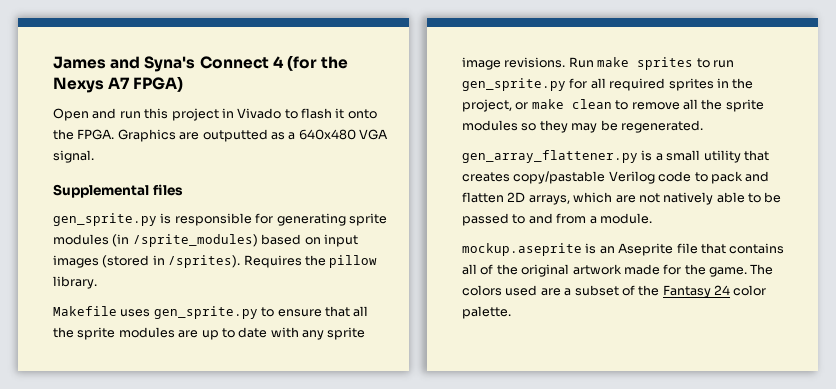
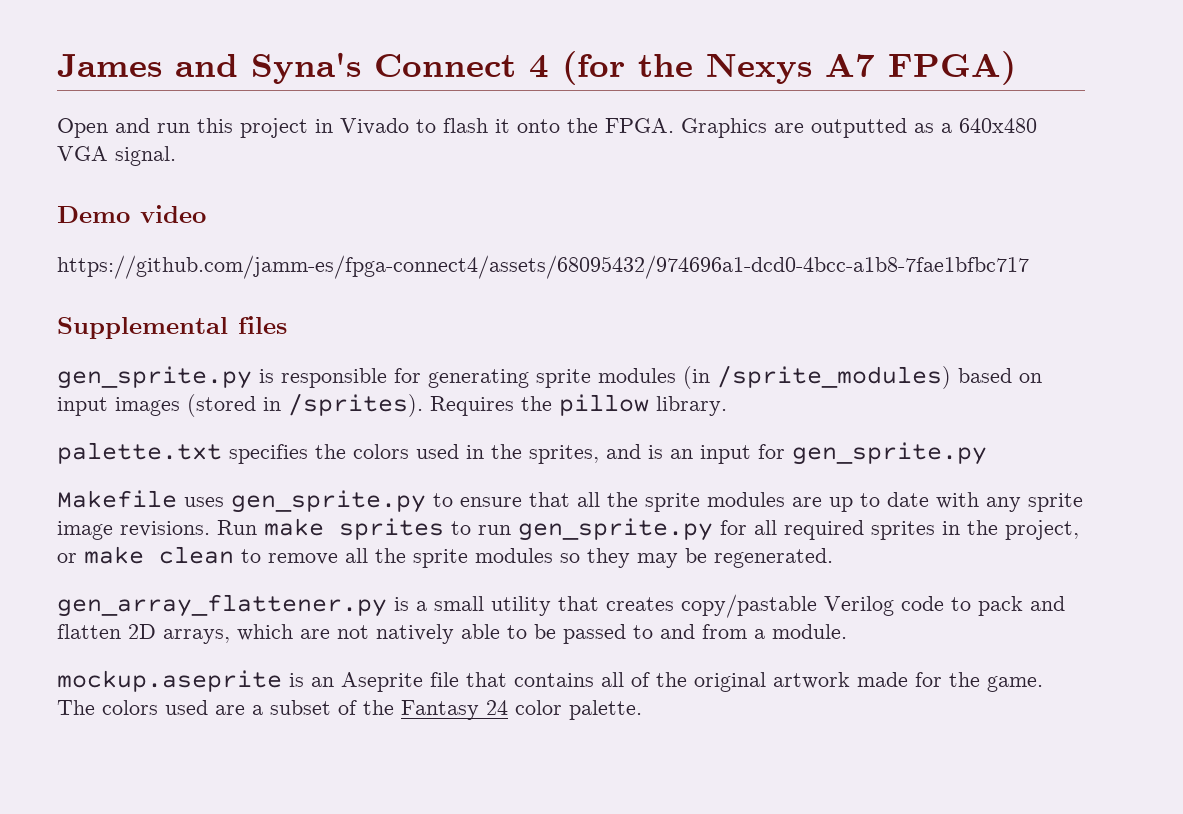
+ Demo video
+ https://github.com/jamm-es/fpga-connect4/assets/68095432/974696a1-dcd0-4bcc-a1b8-7fae1bfbc717
+ palette.txt specifies the colors used in the sprites, and is an input for gen_sprite.py

